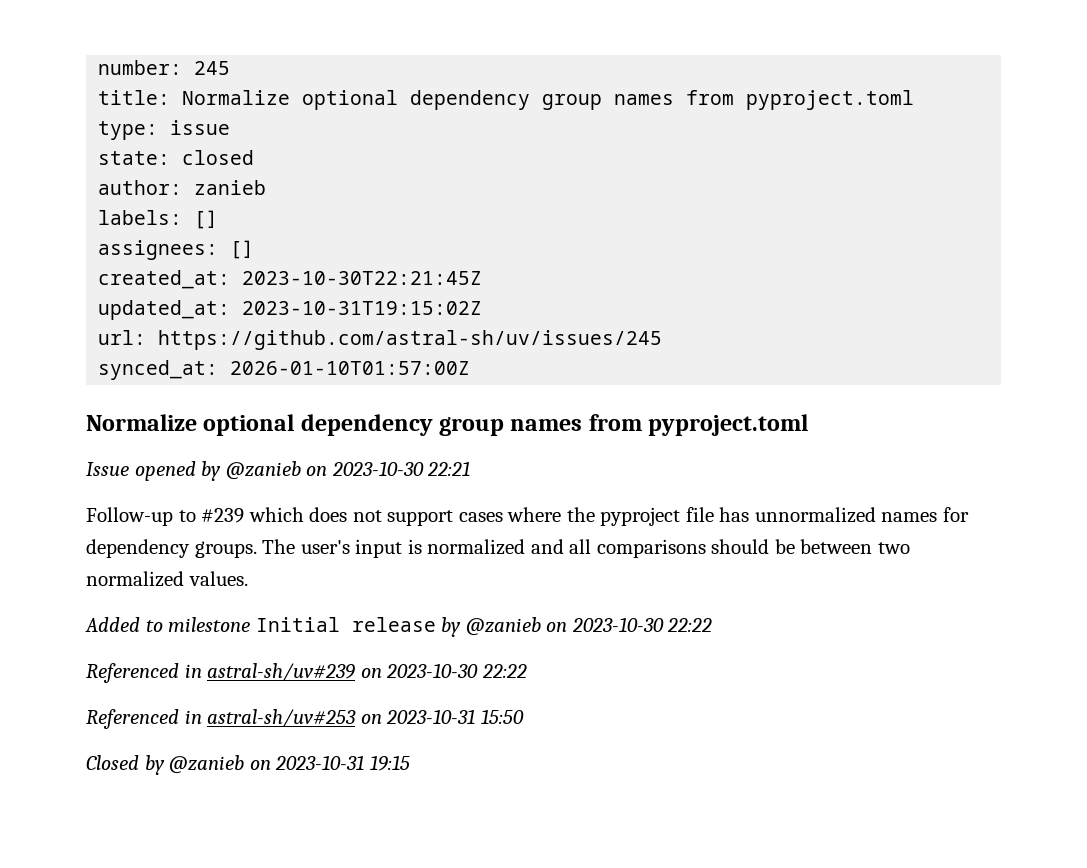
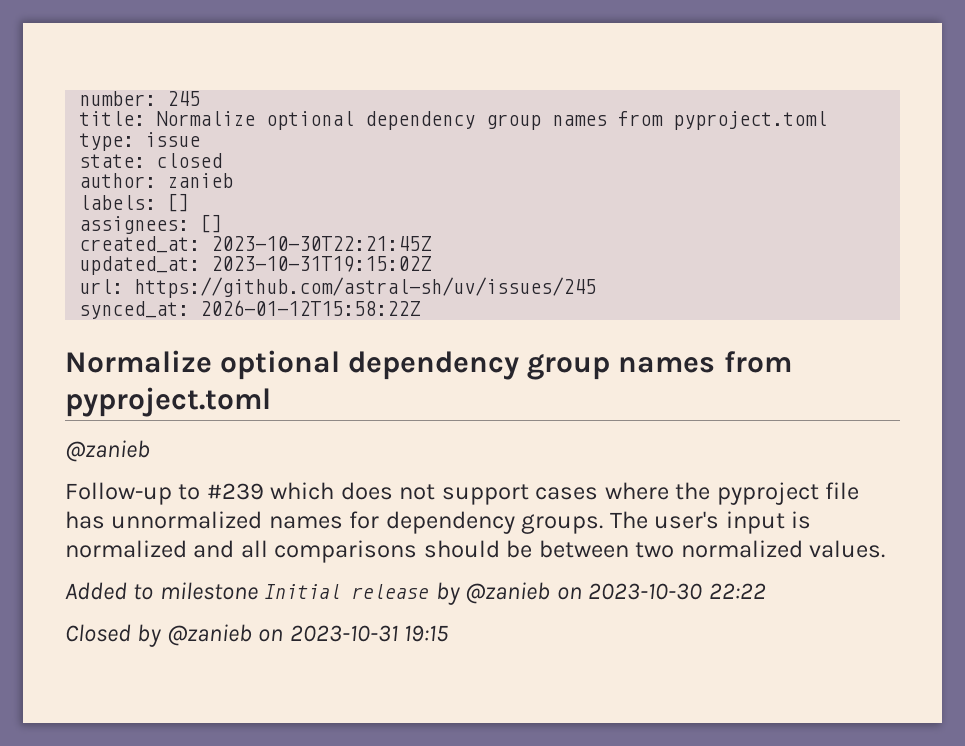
- synced_at: 2026-01-10T01:57:00Z
+ synced_at: 2026-01-12T15:58:22Z
  Normalize optional dependency group names from pyproject.toml
- Issue opened by @zanieb on 2023-10-30 22:21
+ @zanieb
- Referenced in astral-sh/uv#239 on 2023-10-30 22:22
- Referenced in astral-sh/uv#253 on 2023-10-31 15:50

